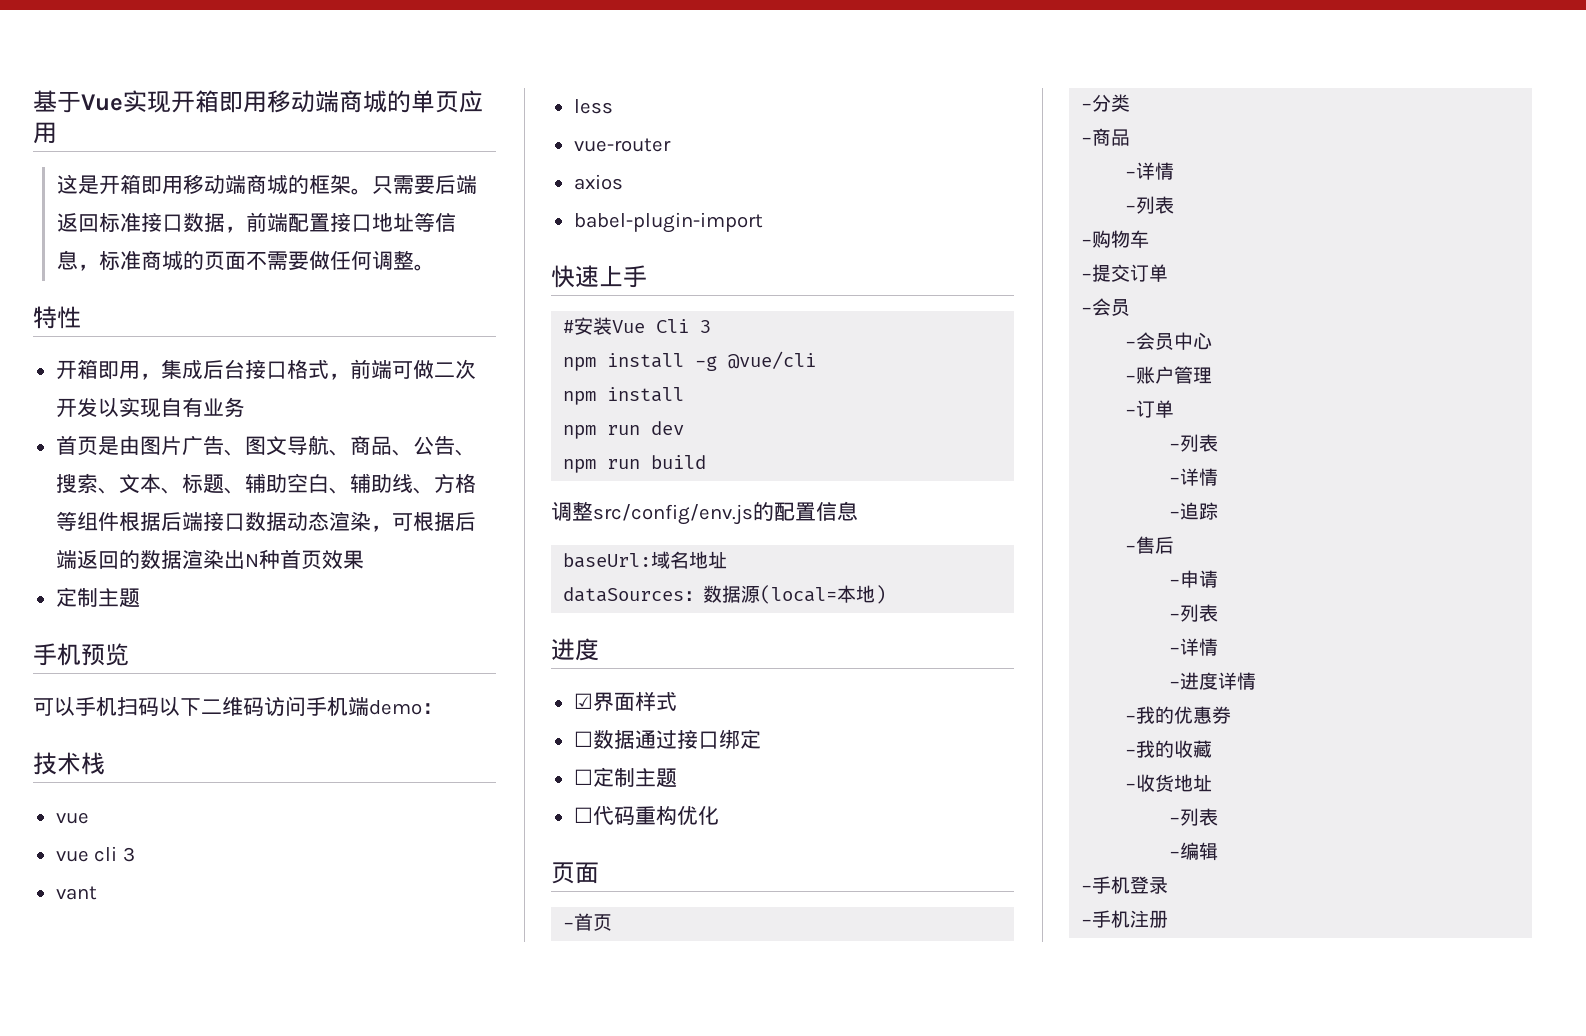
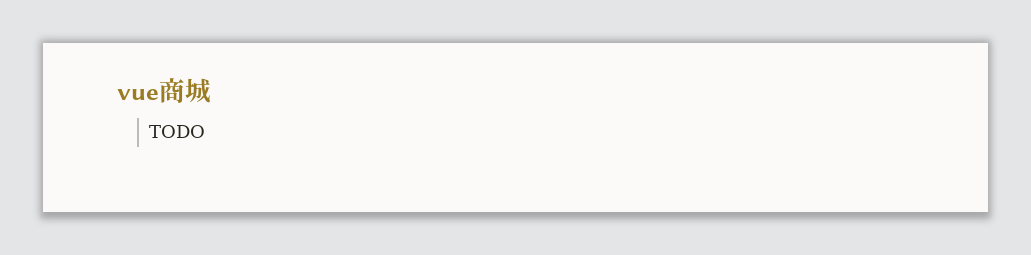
- 基于Vue实现开箱即用移动端商城的单页应用
- 这是开箱即用移动端商城的框架。只需要后端返回标准接口数据，前端配置接口地址等信息，标准商城的页面不需要做任何调整。
- 特性
- 开箱即用，集成后台接口格式，前端可做二次开发以实现自有业务
- 首页是由图片广告、图文导航、商品、公告、搜索、文本、标题、辅助空白、辅助线、方格等组件根据后端接口数据动态渲染，可根据后端返回的数据渲染出N种首页效果
- 定制主题
- 手机预览
- 可以手机扫码以下二维码访问手机端demo：
- 技术栈
- vue
- vue cli 3
- vant
- less
- vue-router
- axios
- babel-plugin-import
- 快速上手
- #安装Vue Cli 3
- npm install -g @vue/cli
- npm install
- npm run dev
- npm run build
- 调整src/config/env.js的配置信息
- baseUrl:域名地址
- dataSources：数据源(local=本地)
- 进度
- ☑界面样式
- ☐数据通过接口绑定
- ☐定制主题
- ☐代码重构优化
- 页面
- -首页
- -分类
- -商品
- -详情
- -列表
- -购物车
- -提交订单
- -会员
- -会员中心
- -账户管理
- -订单
- -列表
- -详情
- -追踪
- -售后
- -申请
- -列表
- -详情
- -进度详情
- -我的优惠券
- -我的收藏
- -收货地址
- -列表
- -编辑
- -手机登录
- -手机注册
+ vue商城
+ TODO

